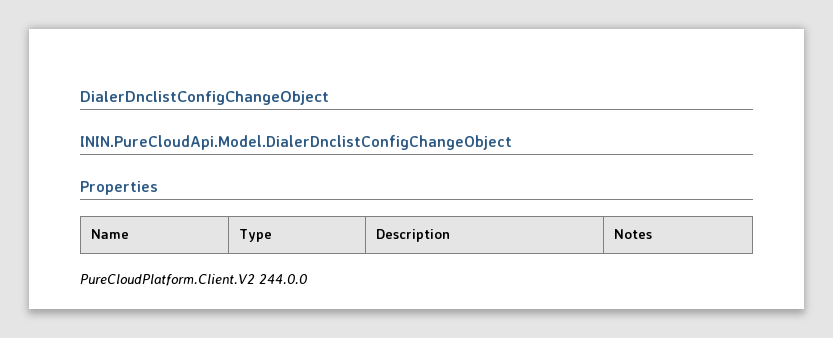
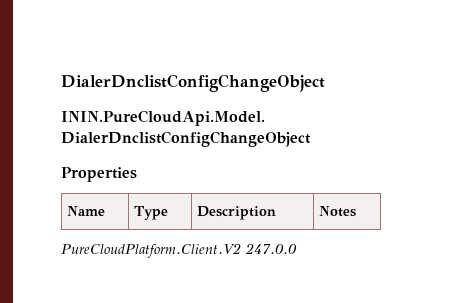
- PureCloudPlatform.Client.V2 244.0.0
+ PureCloudPlatform.Client.V2 247.0.0

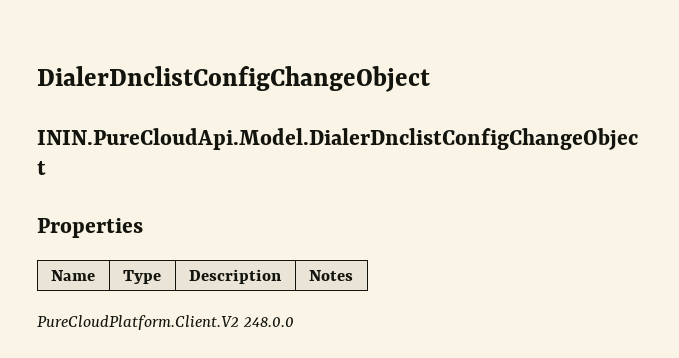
- PureCloudPlatform.Client.V2 247.0.0
+ PureCloudPlatform.Client.V2 248.0.0

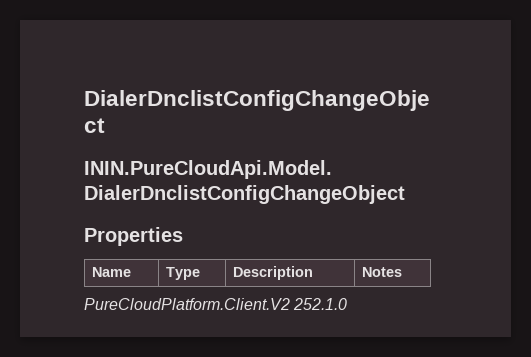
- PureCloudPlatform.Client.V2 248.0.0
+ PureCloudPlatform.Client.V2 252.1.0

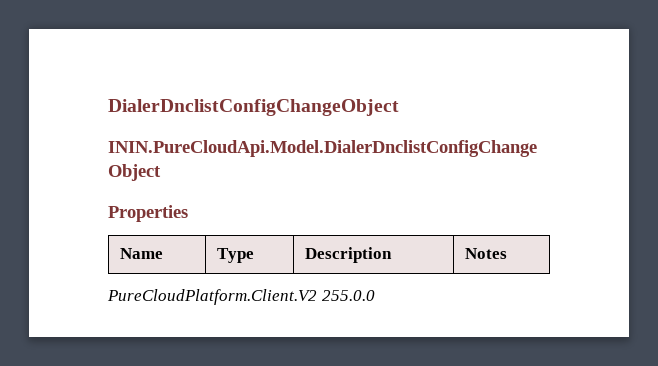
- PureCloudPlatform.Client.V2 252.1.0
+ PureCloudPlatform.Client.V2 255.0.0

